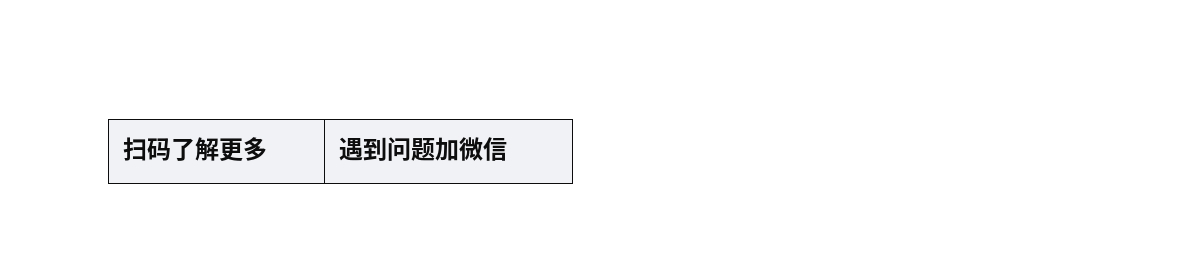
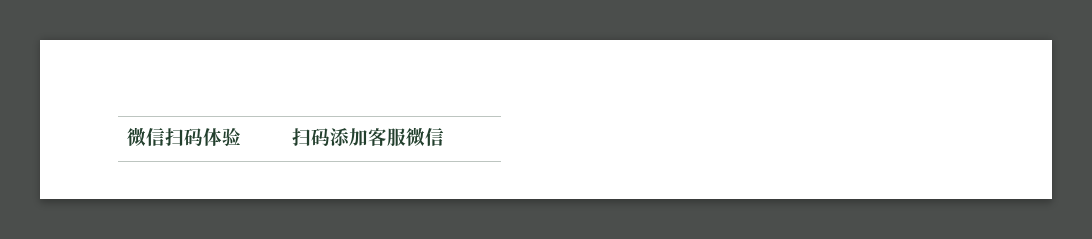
- 扫码了解更多 | 遇到问题加微信
+ 微信扫码体验 | 扫码添加客服微信

